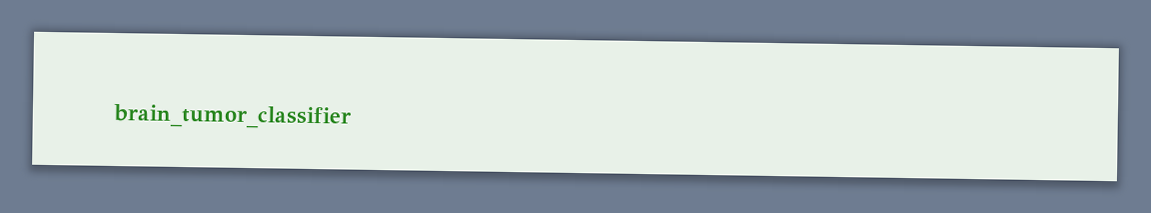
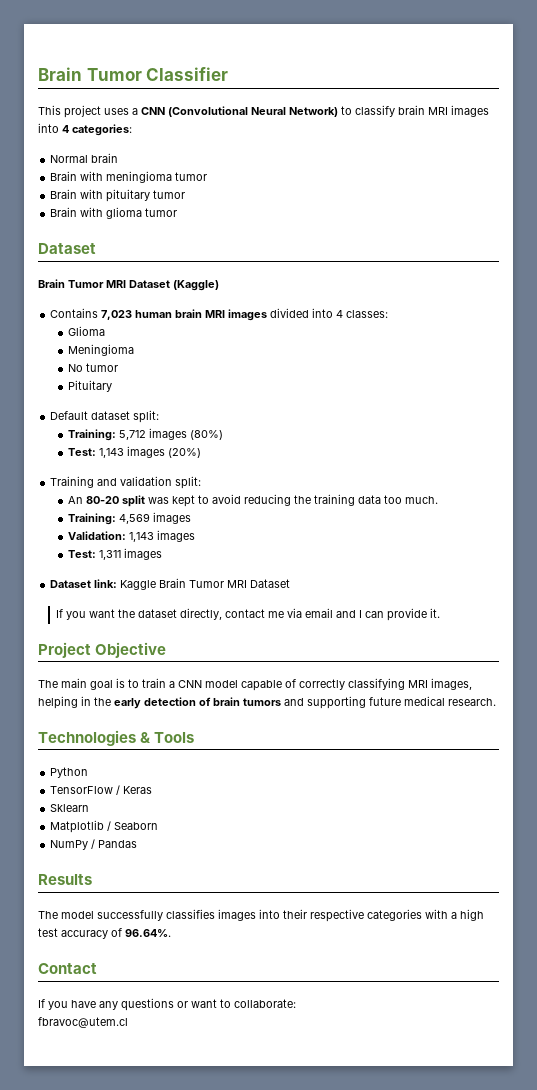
- brain_tumor_classifier
+ Brain Tumor Classifier
+ This project uses a CNN (Convolutional Neural Network) to classify brain MRI images into 4 categories:
+ Normal brain
+ Brain with meningioma tumor
+ Brain with pituitary tumor
+ Brain with glioma tumor
+ Dataset
+ Brain Tumor MRI Dataset (Kaggle)
+ Contains 7,023 human brain MRI images divided into 4 classes:
+ Glioma
+ Meningioma
+ No tumor
+ Pituitary
+ Default dataset split:
+ Training: 5,712 images (80%)
+ Test: 1,143 images (20%)
+ Training and validation split:
+ An 80-20 split was kept to avoid reducing the training data too much.
+ Training: 4,569 images
+ Validation: 1,143 images
+ Test: 1,311 images
+ Dataset link: Kaggle Brain Tumor MRI Dataset
+ If you want the dataset directly, contact me via email and I can provide it.
+ Project Objective
+ The main goal is to train a CNN model capable of correctly classifying MRI images, helping in the early detection of brain tumors and supporting future medical research.
+ Technologies & Tools
+ Python
+ TensorFlow / Keras
+ Sklearn
+ Matplotlib / Seaborn
+ NumPy / Pandas
+ Results
+ The model successfully classifies images into their respective categories with a high test accuracy of 96.64%.
+ Contact
+ If you have any questions or want to collaborate:
+ fbravoc@utem.cl

